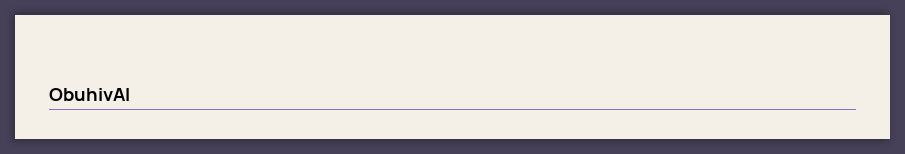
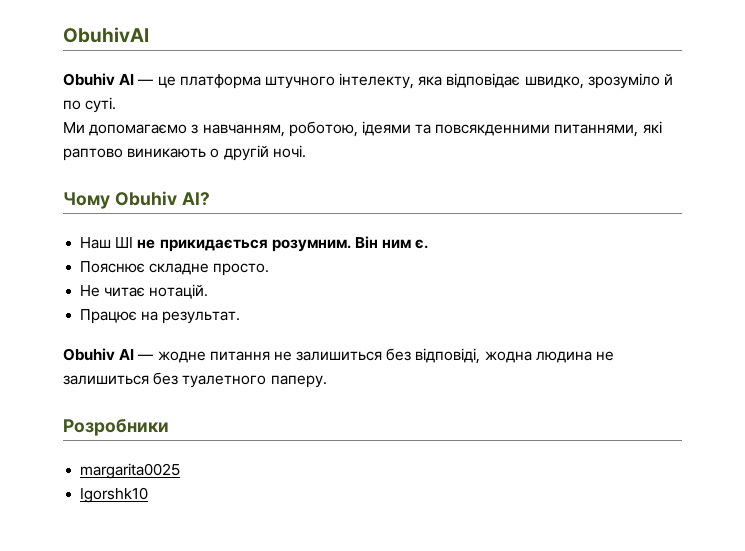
+ Obuhiv AI — це платформа штучного інтелекту, яка відповідає швидко, зрозуміло й по суті.
+ Ми допомагаємо з навчанням, роботою, ідеями та повсякденними питаннями, які раптово виникають о другій ночі.
+ Чому Obuhiv AI?
+ Наш ШІ не прикидається розумним. Він ним є.
+ Пояснює складне просто.
+ Не читає нотацій.
+ Працює на результат.
+ Obuhiv AI — жодне питання не залишиться без відповіді, жодна людина не залишиться без туалетного паперу.
+ Розробники
+ margarita0025
+ Igorshk10

